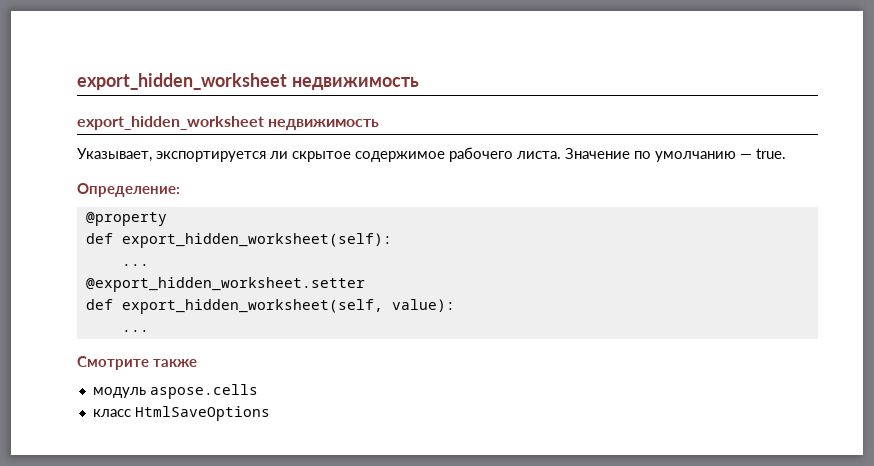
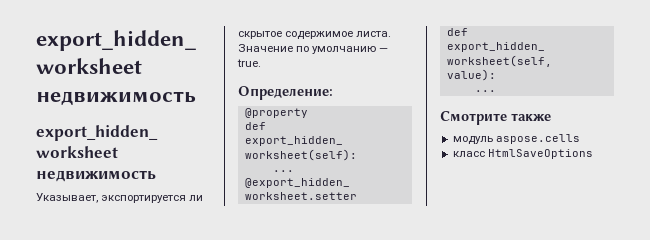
- Указывает, экспортируется ли скрытое содержимое рабочего листа.
+ Указывает, экспортируется ли скрытое содержимое листа.

